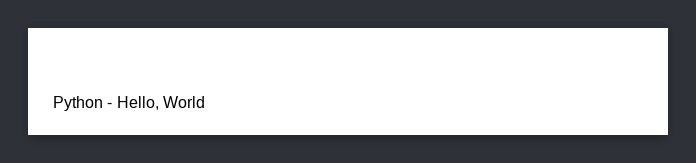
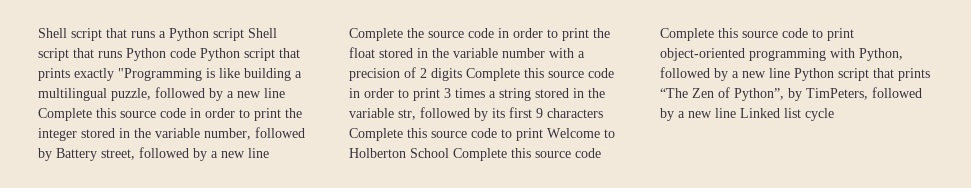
- Python - Hello, World
+ Shell script that runs a Python script Shell script that runs Python code Python script that prints exactly "Programming is like building a multilingual puzzle, followed by a new line Complete this source code in order to print the integer stored in the variable number, followed by Battery street, followed by a new line Complete the source code in order to print the float stored in the variable number with a precision of 2 digits Complete this source code in order to print 3 times a string stored in the variable str, followed by its first 9 characters Complete this source code to print Welcome to Holberton School Complete this source code Complete this source code to print object-oriented programming with Python, followed by a new line Python script that prints “The Zen of Python”, by TimPeters, followed by a new line Linked list cycle

